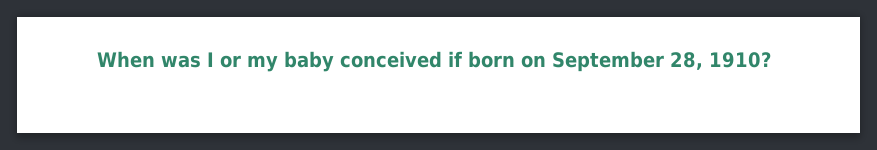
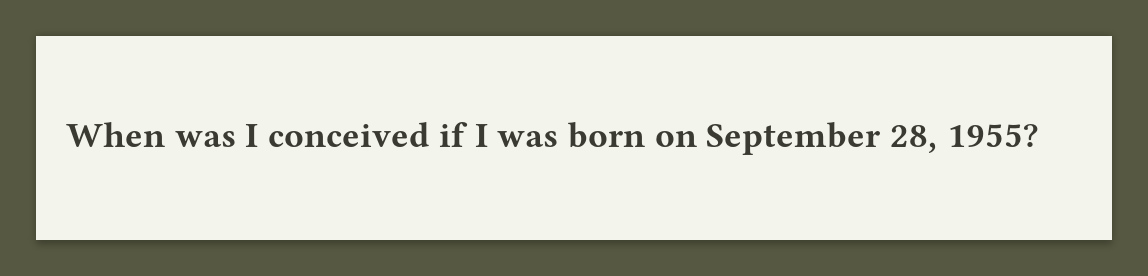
- When was I or my baby conceived if born on September 28, 1910?
+ When was I conceived if I was born on September 28, 1955?

